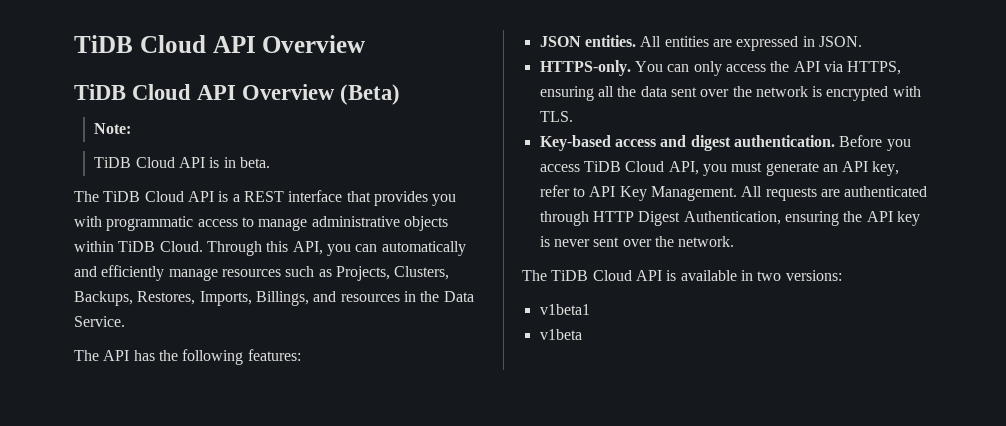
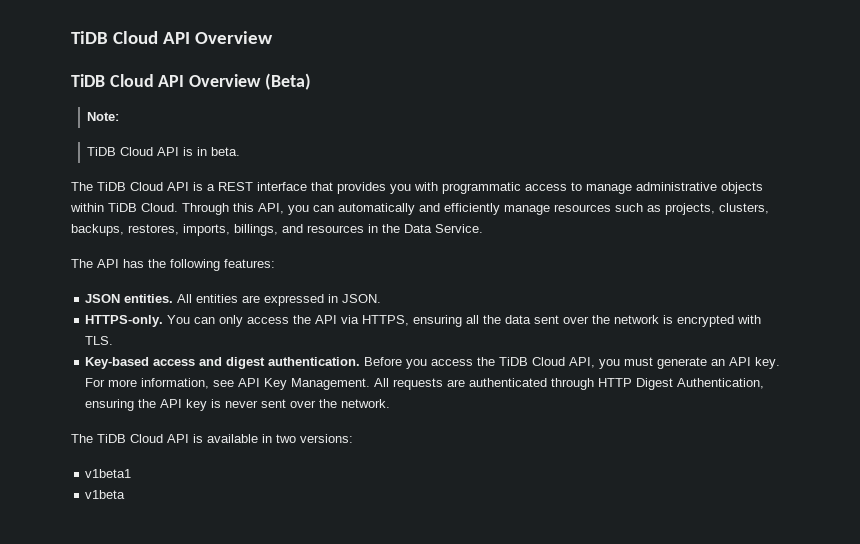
- Through this API, you can automatically and efficiently manage resources such as Projects, Clusters, Backups, Restores, Imports, Billings, and resources in the Data Service.
+ Through this API, you can automatically and efficiently manage resources such as projects, clusters, backups, restores, imports, billings, and resources in the Data Service.
- Before you access TiDB Cloud API, you must generate an API key, refer to API Key Management.
+ Before you access the TiDB Cloud API, you must generate an API key. For more information, see API Key Management.

